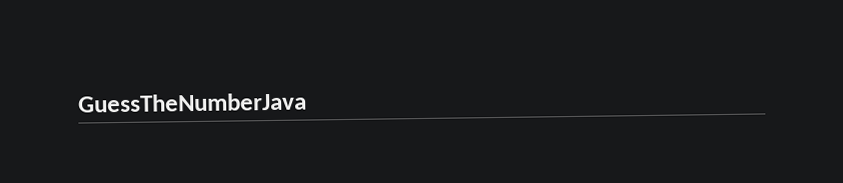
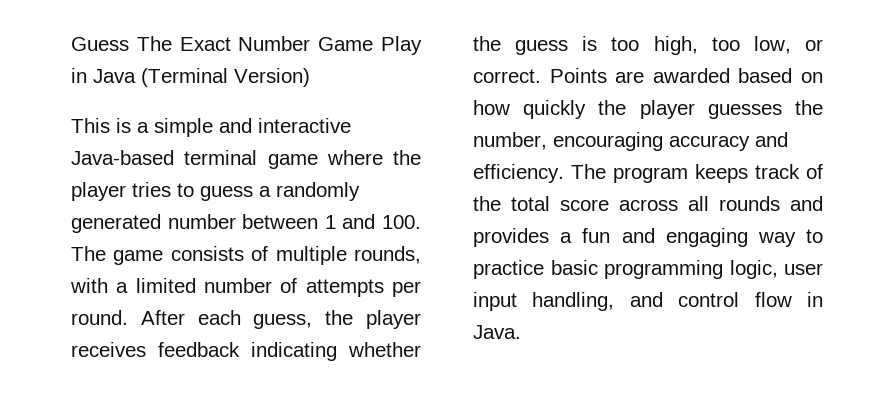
- GuessTheNumberJava
+ Guess The Exact Number Game Play in Java (Terminal Version)
+ This is a simple and interactive Java-based terminal game where the player tries to guess a randomly generated number between 1 and 100. The game consists of multiple rounds, with a limited number of attempts per round. After each guess, the player receives feedback indicating whether the guess is too high, too low, or correct. Points are awarded based on how quickly the player guesses the number, encouraging accuracy and efficiency. The program keeps track of the total score across all rounds and provides a fun and engaging way to practice basic programming logic, user input handling, and control flow in Java.

